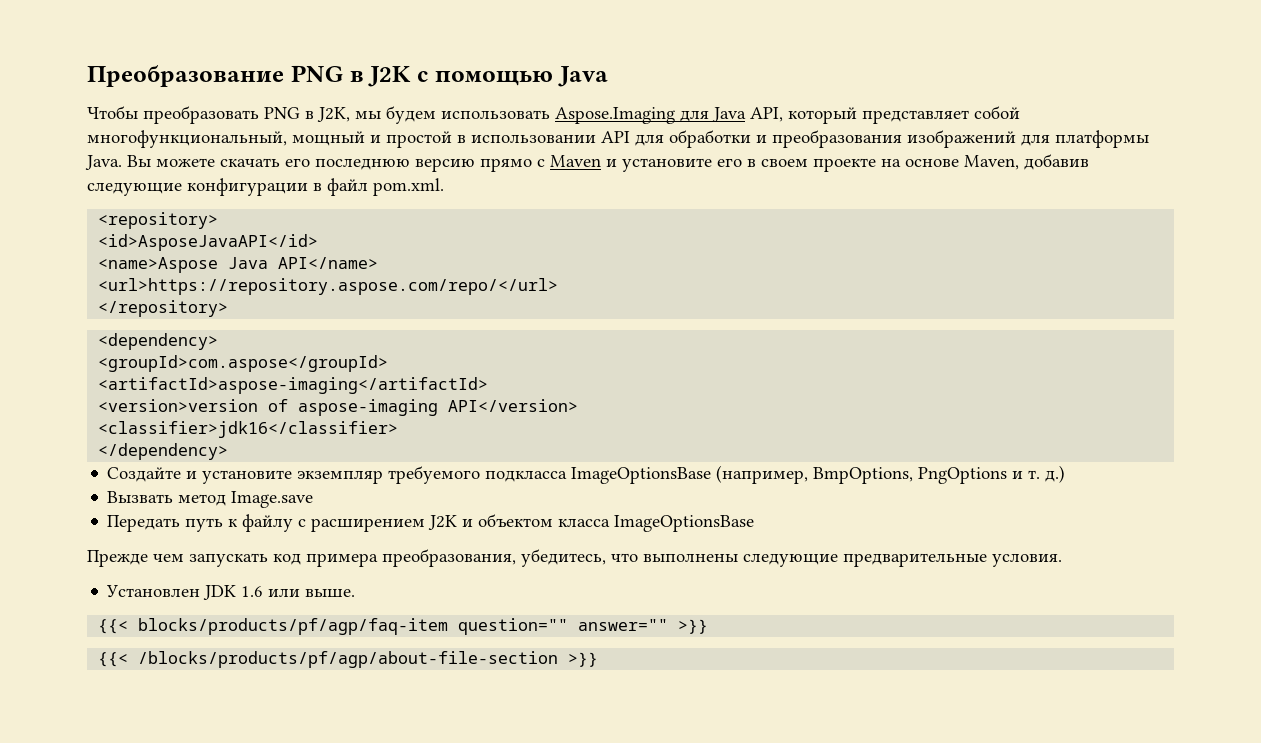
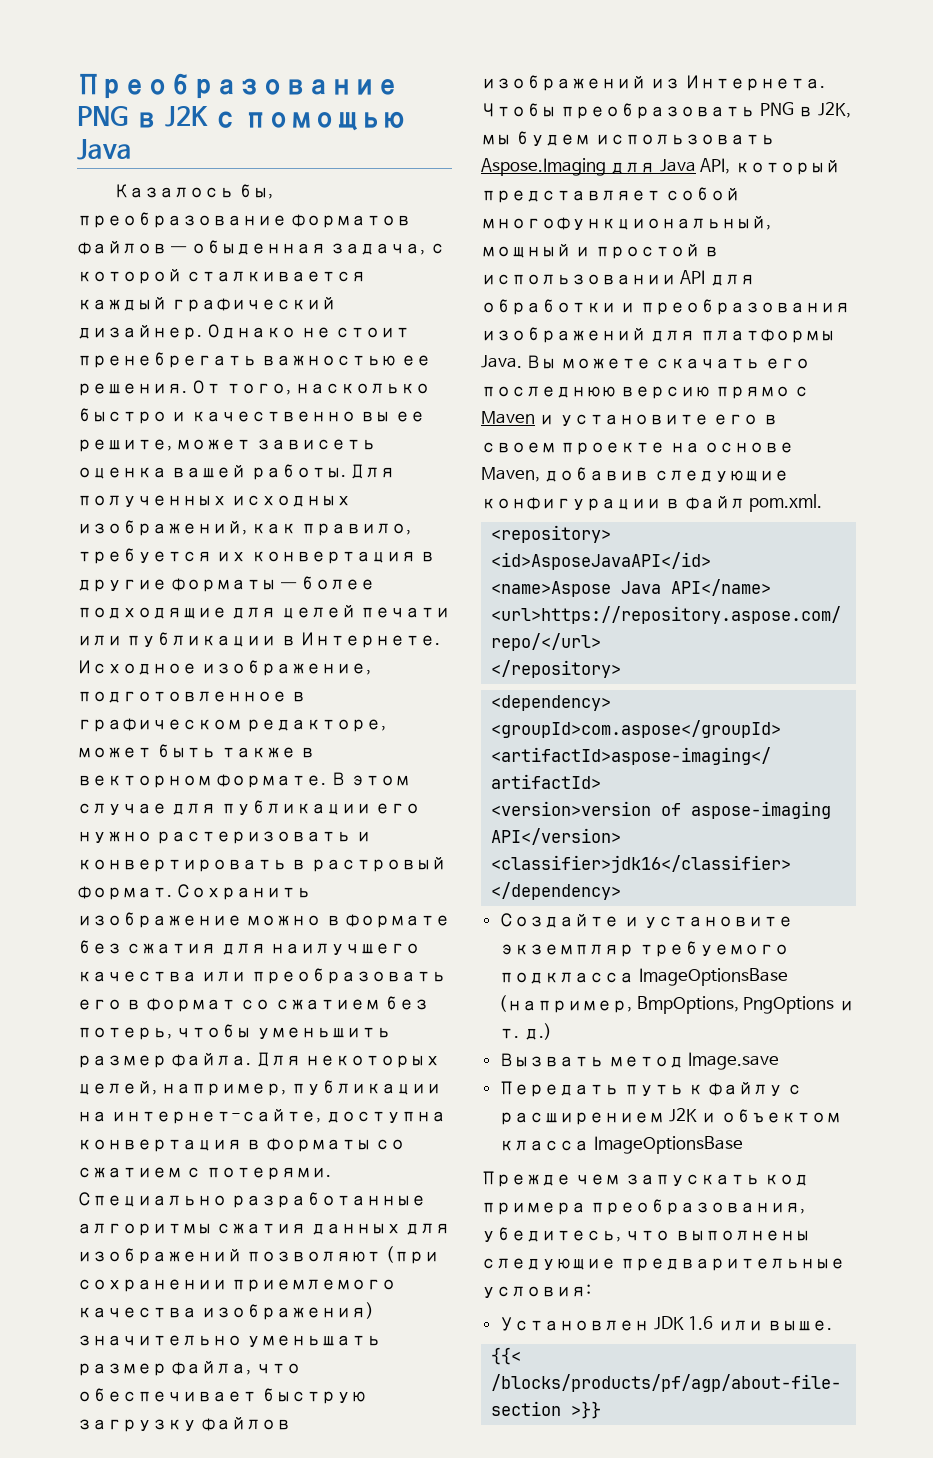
+ Казалось бы, преобразование форматов файлов — обыденная задача, с которой сталкивается каждый графический дизайнер. Однако не стоит пренебрегать важностью ее решения. От того, насколько быстро и качественно вы ее решите, может зависеть оценка вашей работы. Для полученных исходных изображений, как правило, требуется их конвертация в другие форматы — более подходящие для целей печати или публикации в Интернете. Исходное изображение, подготовленное в графическом редакторе, может быть также в векторном формате. В этом случае для публикации его нужно растеризовать и конвертировать в растровый формат. Сохранить изображение можно в формате без сжатия для наилучшего качества или преобразовать его в формат со сжатием без потерь, чтобы уменьшить размер файла. Для некоторых целей, например, публикации на интернет-сайте, доступна конвертация в форматы со сжатием с потерями. Специально разработанные алгоритмы сжатия данных для изображений позволяют (при сохранении приемлемого качества изображения) значительно уменьшать размер файла, что обеспечивает быструю загрузку файлов изображений из Интернета.
- Прежде чем запускать код примера преобразования, убедитесь, что выполнены следующие предварительные условия.
+ Прежде чем запускать код примера преобразования, убедитесь, что выполнены следующие предварительные условия:
- {{< blocks/products/pf/agp/faq-item question="" answer="" >}}

